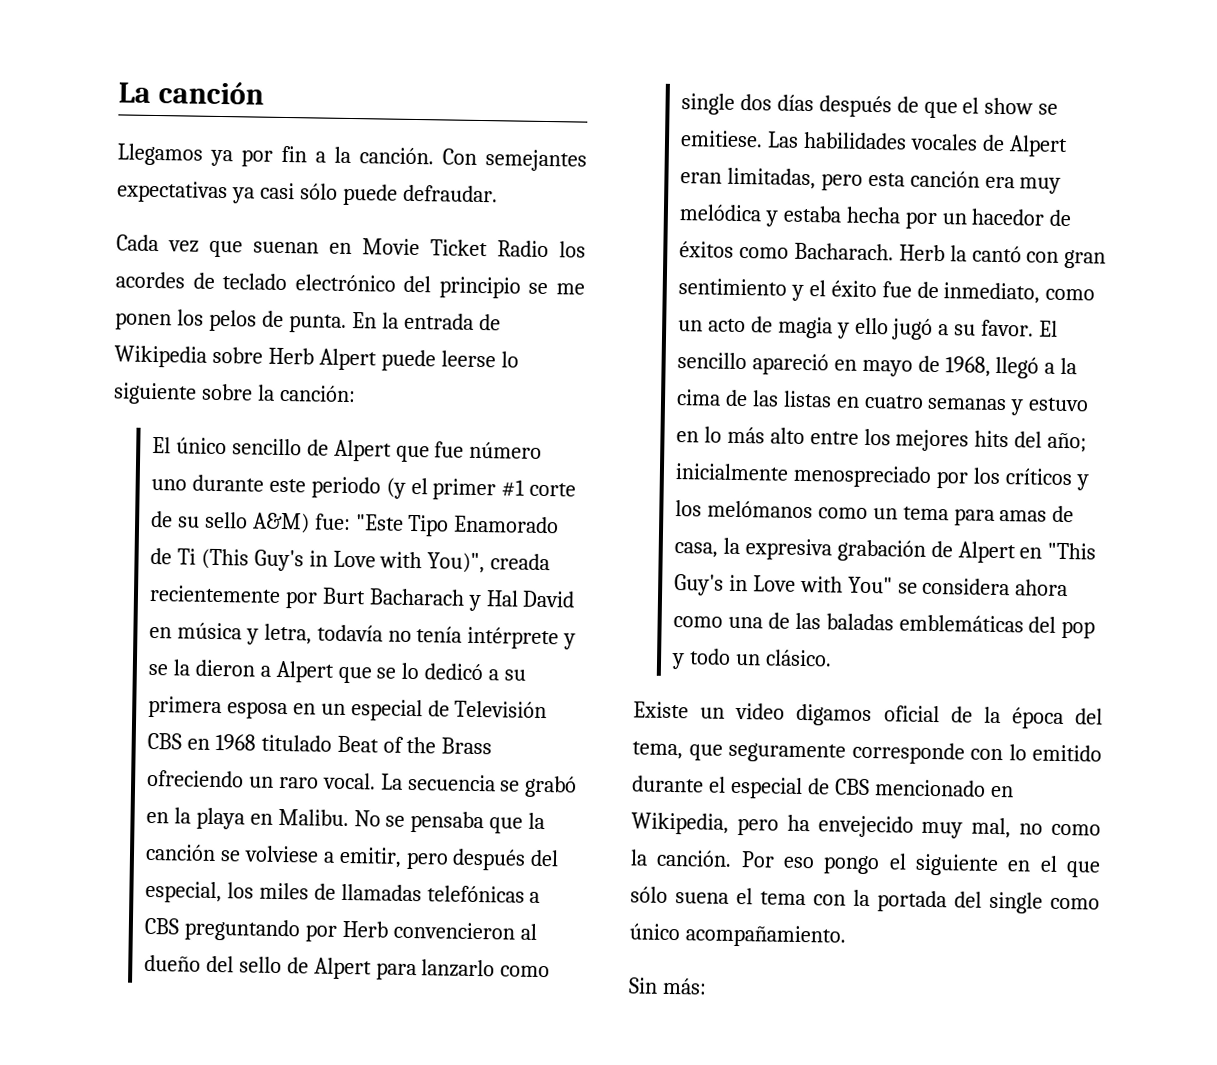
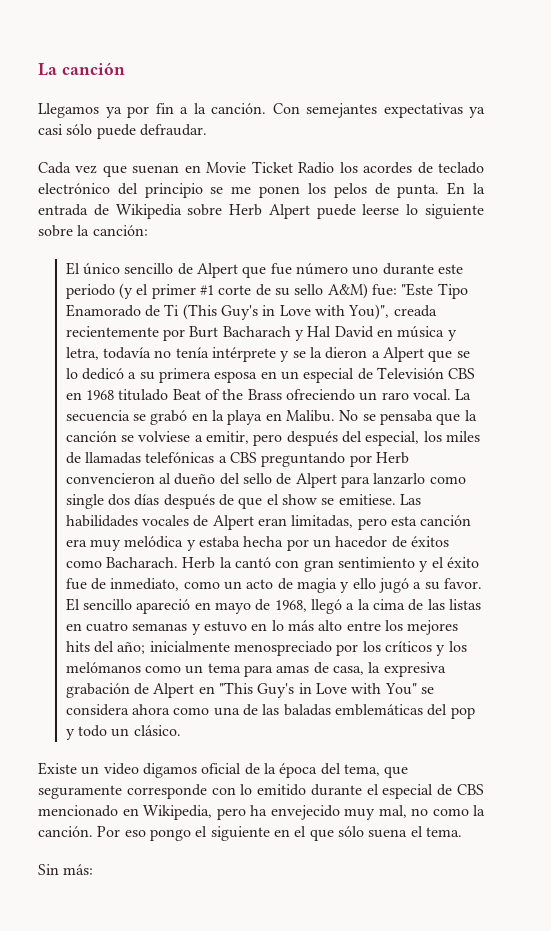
- Por eso pongo el siguiente en el que sólo suena el tema con la portada del single como único acompañamiento.
+ Por eso pongo el siguiente en el que sólo suena el tema.

